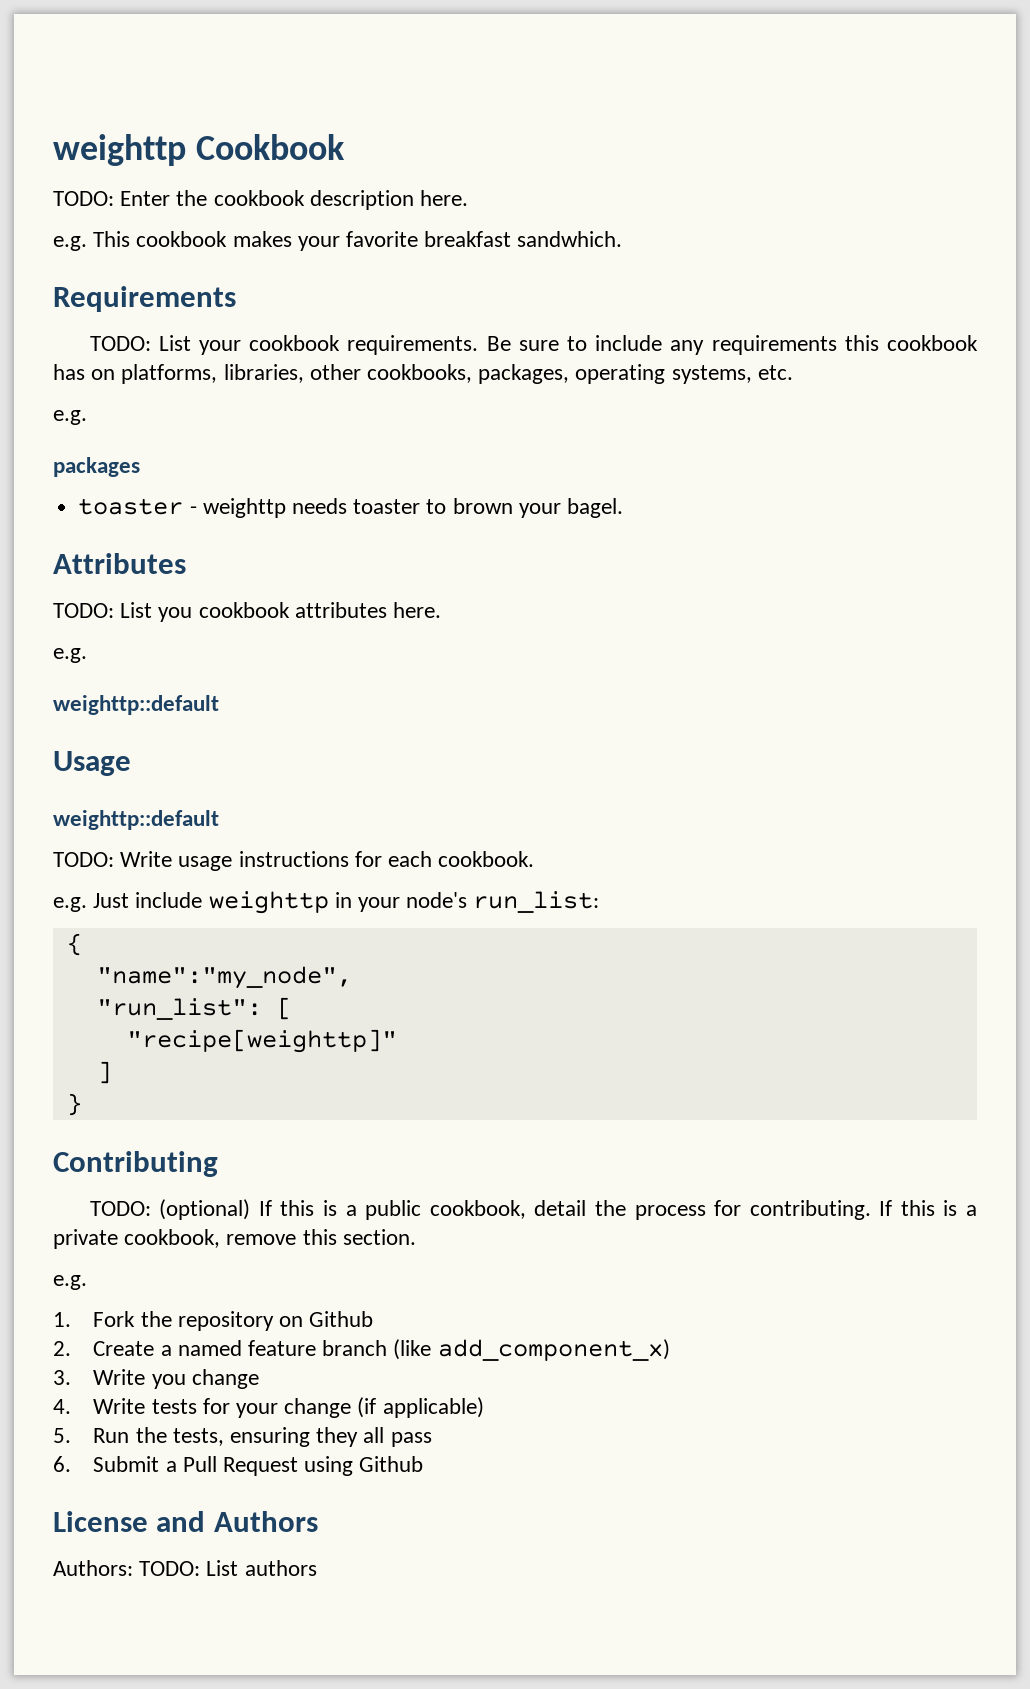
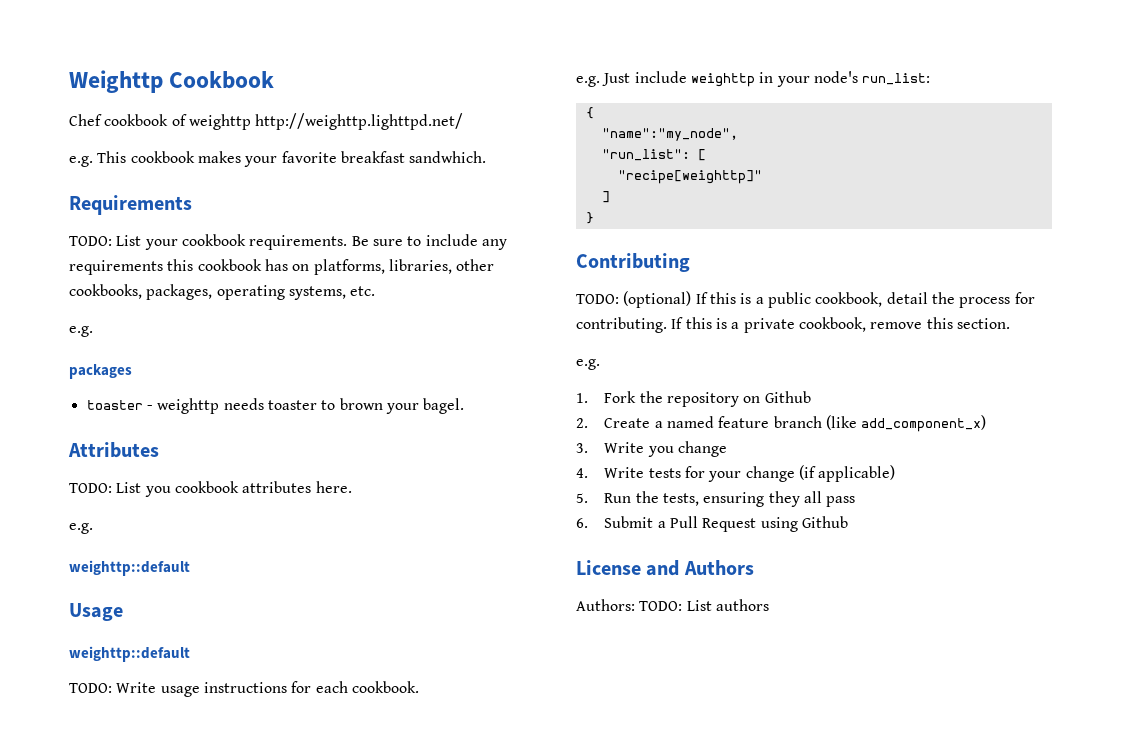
- weighttp Cookbook
+ Weighttp Cookbook
- TODO: Enter the cookbook description here.
+ Chef cookbook of weighttp http://weighttp.lighttpd.net/

